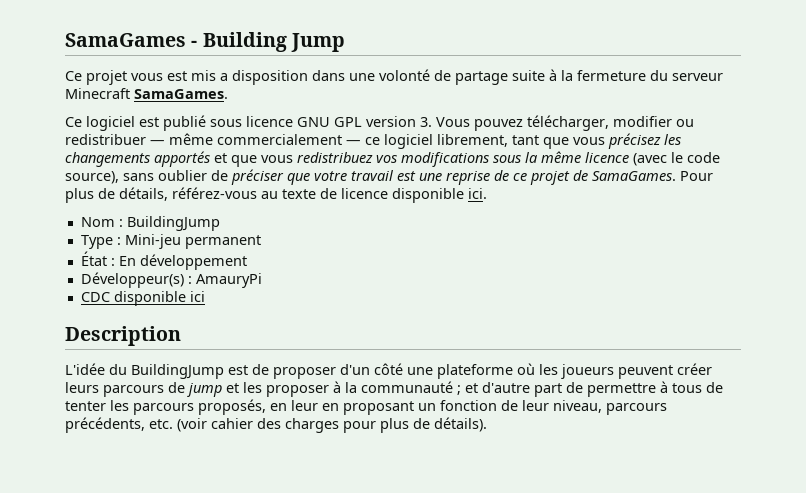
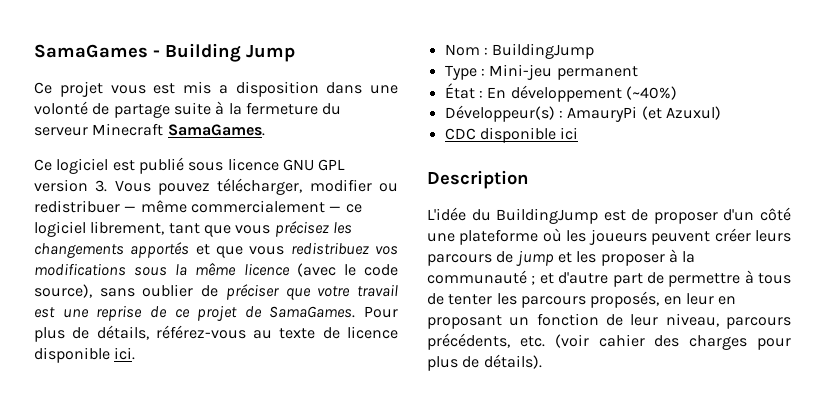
- État : En développement
+ État : En développement (~40%)
- Développeur(s) : AmauryPi
+ Développeur(s) : AmauryPi (et Azuxul)

